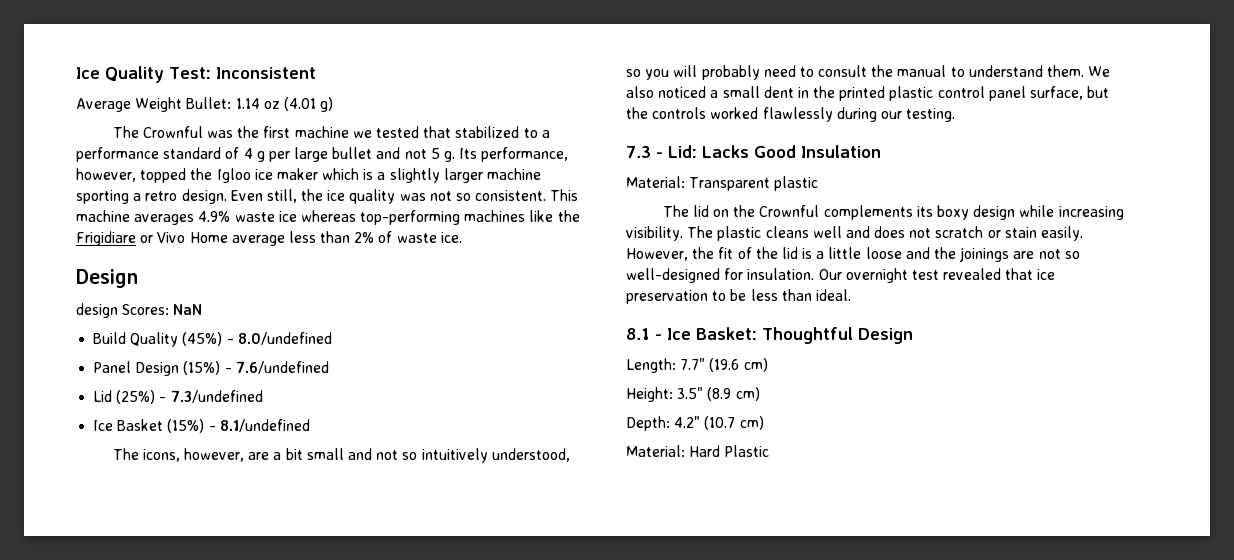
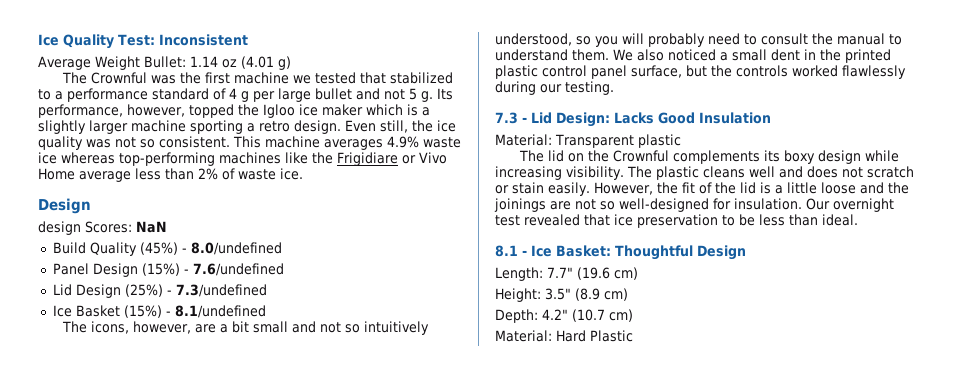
- Lid (25%) - 7.3/undefined
+ Lid Design (25%) - 7.3/undefined
- 7.3 - Lid: Lacks Good Insulation
+ 7.3 - Lid Design: Lacks Good Insulation

